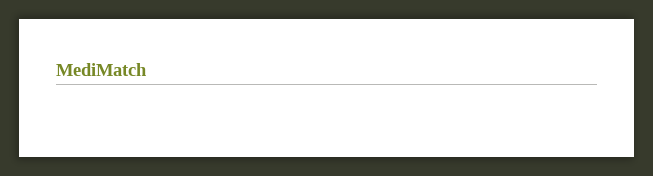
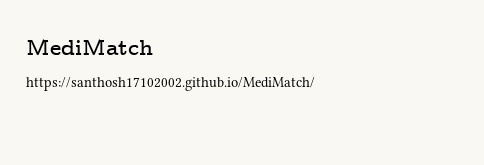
+ https://santhosh17102002.github.io/MediMatch/

